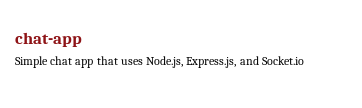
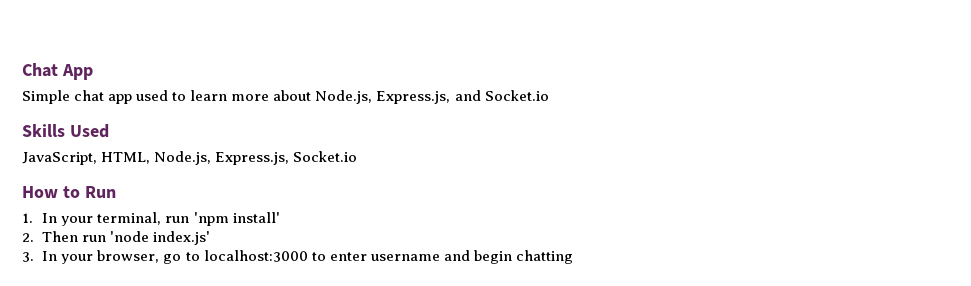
- chat-app
+ Chat App
- Simple chat app that uses Node.js, Express.js, and Socket.io
+ Simple chat app used to learn more about Node.js, Express.js, and Socket.io
+ Skills Used
+ JavaScript, HTML, Node.js, Express.js, Socket.io
+ How to Run
+ 1. In your terminal, run 'npm install'
+ 2. Then run 'node index.js'
+ 3. In your browser, go to localhost:3000 to enter username and begin chatting

